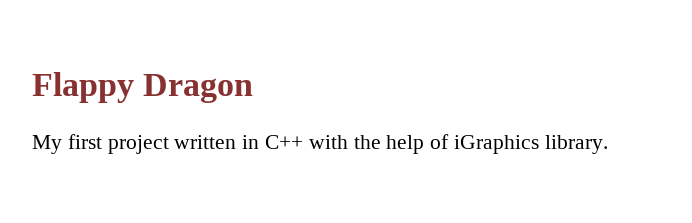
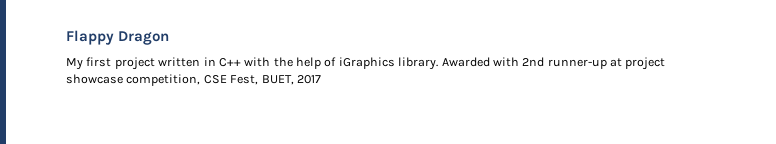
+ Awarded with 2nd runner-up at project showcase competition, CSE Fest, BUET, 2017

